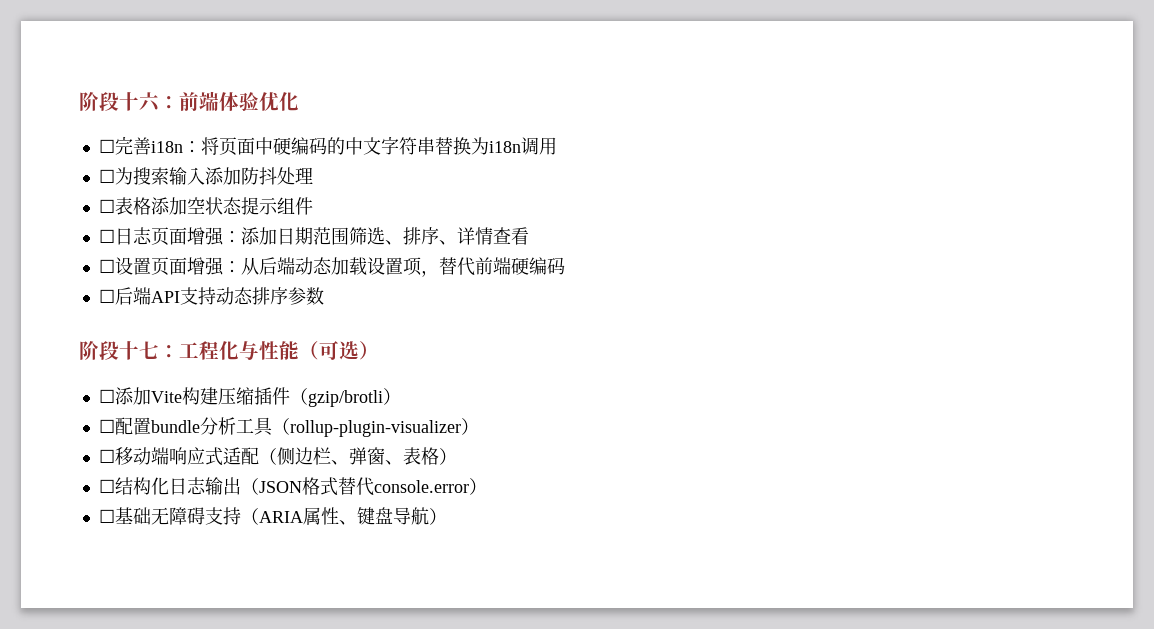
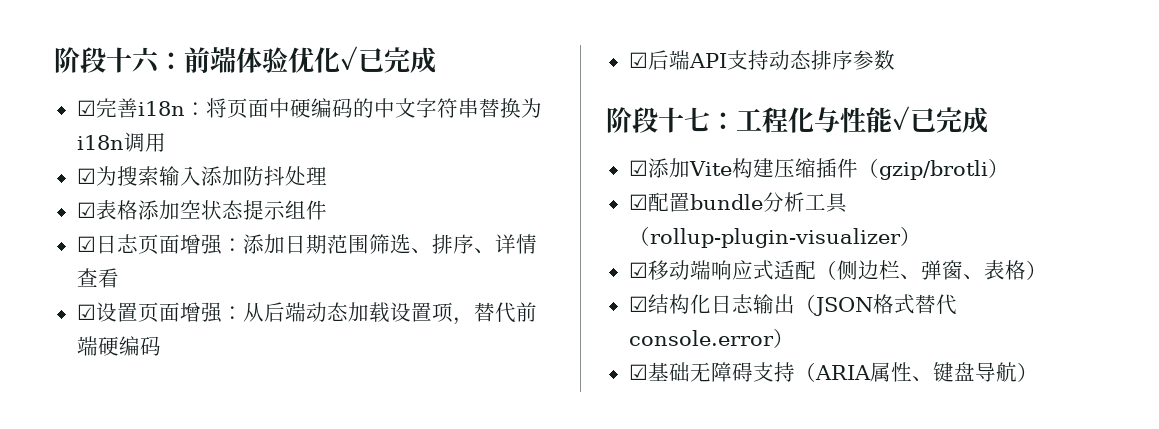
- 阶段十六：前端体验优化
- ☐完善i18n：将页面中硬编码的中文字符串替换为i18n调用
+ 阶段十六：前端体验优化✓已完成
+ ☑完善i18n：将页面中硬编码的中文字符串替换为i18n调用
- ☐为搜索输入添加防抖处理
+ ☑为搜索输入添加防抖处理
- ☐表格添加空状态提示组件
+ ☑表格添加空状态提示组件
- ☐日志页面增强：添加日期范围筛选、排序、详情查看
+ ☑日志页面增强：添加日期范围筛选、排序、详情查看
- ☐设置页面增强：从后端动态加载设置项，替代前端硬编码
+ ☑设置页面增强：从后端动态加载设置项，替代前端硬编码
- ☐后端API支持动态排序参数
+ ☑后端API支持动态排序参数
- 阶段十七：工程化与性能（可选）
- ☐添加Vite构建压缩插件（gzip/brotli）
+ 阶段十七：工程化与性能✓已完成
+ ☑添加Vite构建压缩插件（gzip/brotli）
- ☐配置bundle分析工具（rollup-plugin-visualizer）
+ ☑配置bundle分析工具（rollup-plugin-visualizer）
- ☐移动端响应式适配（侧边栏、弹窗、表格）
+ ☑移动端响应式适配（侧边栏、弹窗、表格）
- ☐结构化日志输出（JSON格式替代console.error）
+ ☑结构化日志输出（JSON格式替代console.error）
- ☐基础无障碍支持（ARIA属性、键盘导航）
+ ☑基础无障碍支持（ARIA属性、键盘导航）

